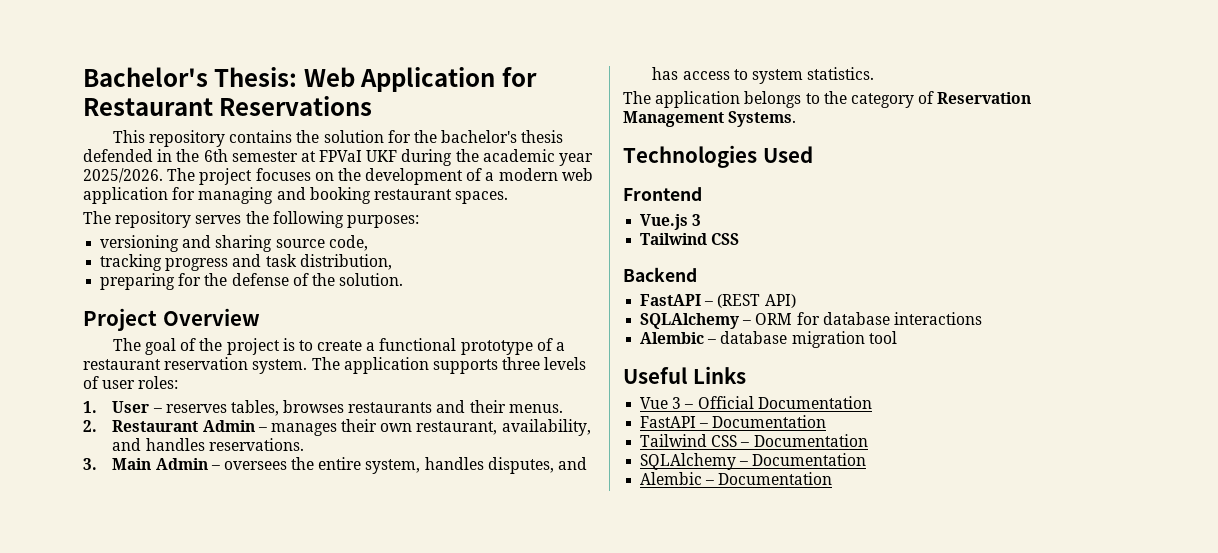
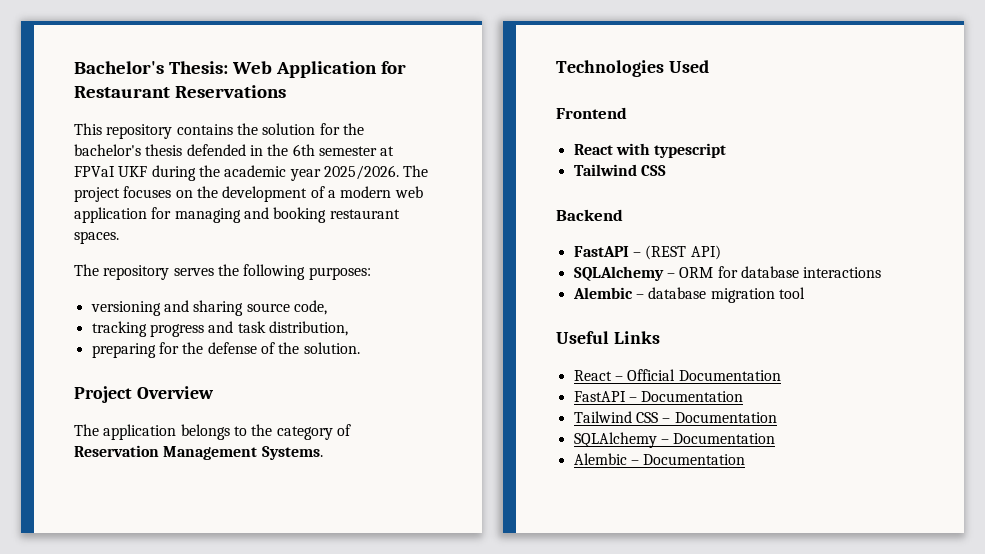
- The goal of the project is to create a functional prototype of a restaurant reservation system. The application supports three levels of user roles:
- 1. User – reserves tables, browses restaurants and their menus.
- 2. Restaurant Admin – manages their own restaurant, availability, and handles reservations.
- 3. Main Admin – oversees the entire system, handles disputes, and has access to system statistics.
- Vue.js 3
+ React with typescript
- Vue 3 – Official Documentation
+ React – Official Documentation

